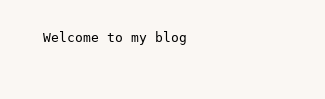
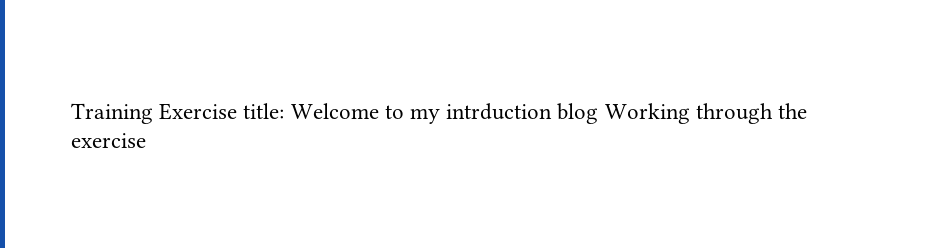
- Welcome to my blog
+ Training Exercise title: Welcome to my intrduction blog Working through the exercise

